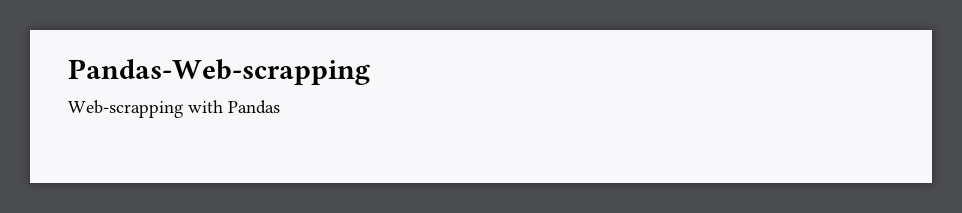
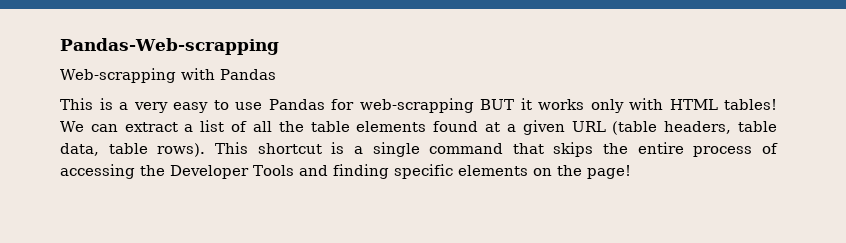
+ This is a very easy to use Pandas for web-scrapping BUT it works only with HTML tables! We can extract a list of all the table elements found at a given URL (table headers, table data, table rows). This shortcut is a single command that skips the entire process of accessing the Developer Tools and finding specific elements on the page!

